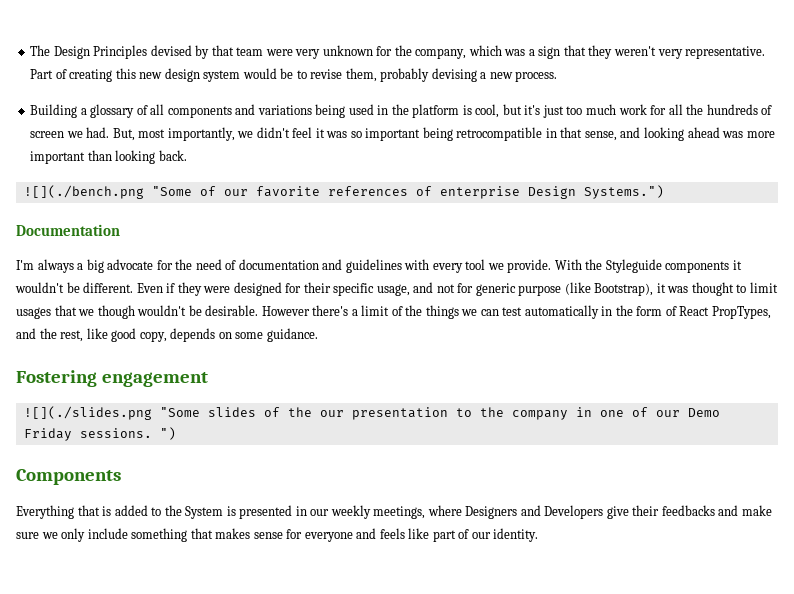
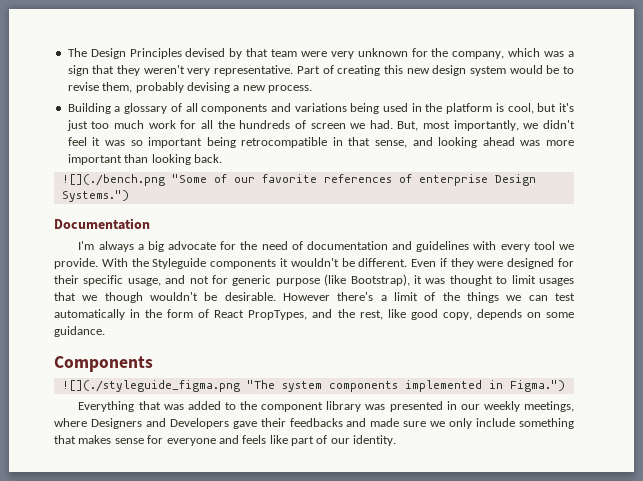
- Fostering engagement
- ![](./slides.png "Some slides of the our presentation to the company in one of our Demo Friday sessions. ")
  Components
+ ![](./styleguide_figma.png "The system components implemented in Figma.")
- Everything that is added to the System is presented in our weekly meetings, where Designers and Developers give their feedbacks and make sure we only include something that makes sense for everyone and feels like part of our identity.
+ Everything that was added to the component library was presented in our weekly meetings, where Designers and Developers gave their feedbacks and made sure we only include something that makes sense for everyone and feels like part of our identity.

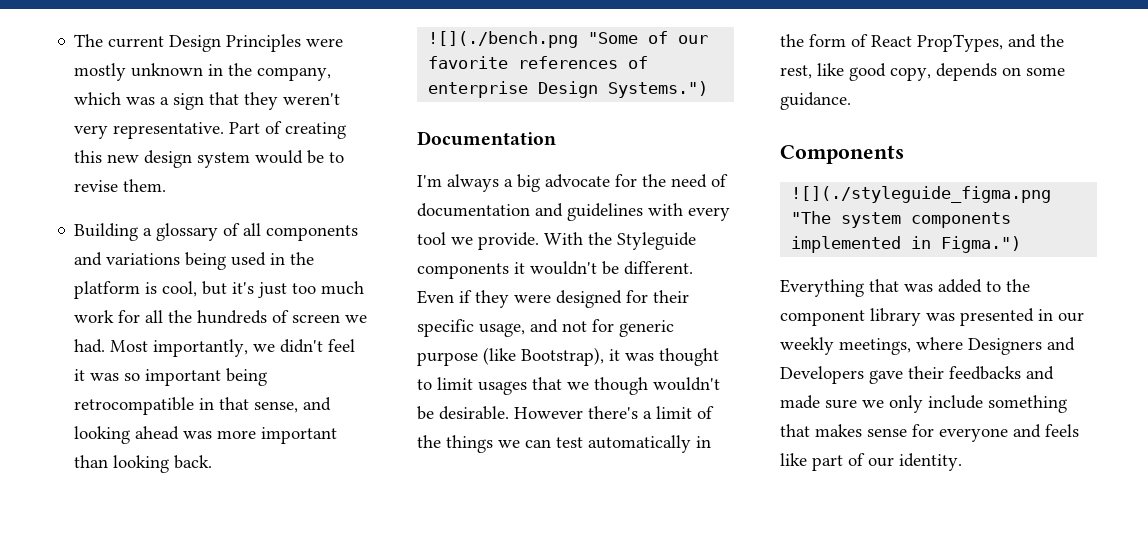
- The Design Principles devised by that team were very unknown for the company, which was a sign that they weren't very representative.
+ The current Design Principles were mostly unknown in the company, which was a sign that they weren't very representative.
- Part of creating this new design system would be to revise them, probably devising a new process.
+ Part of creating this new design system would be to revise them.
- But, most importantly, we didn't feel it was so important being retrocompatible in that sense, and looking ahead was more important than looking back.
+ Most importantly, we didn't feel it was so important being retrocompatible in that sense, and looking ahead was more important than looking back.

